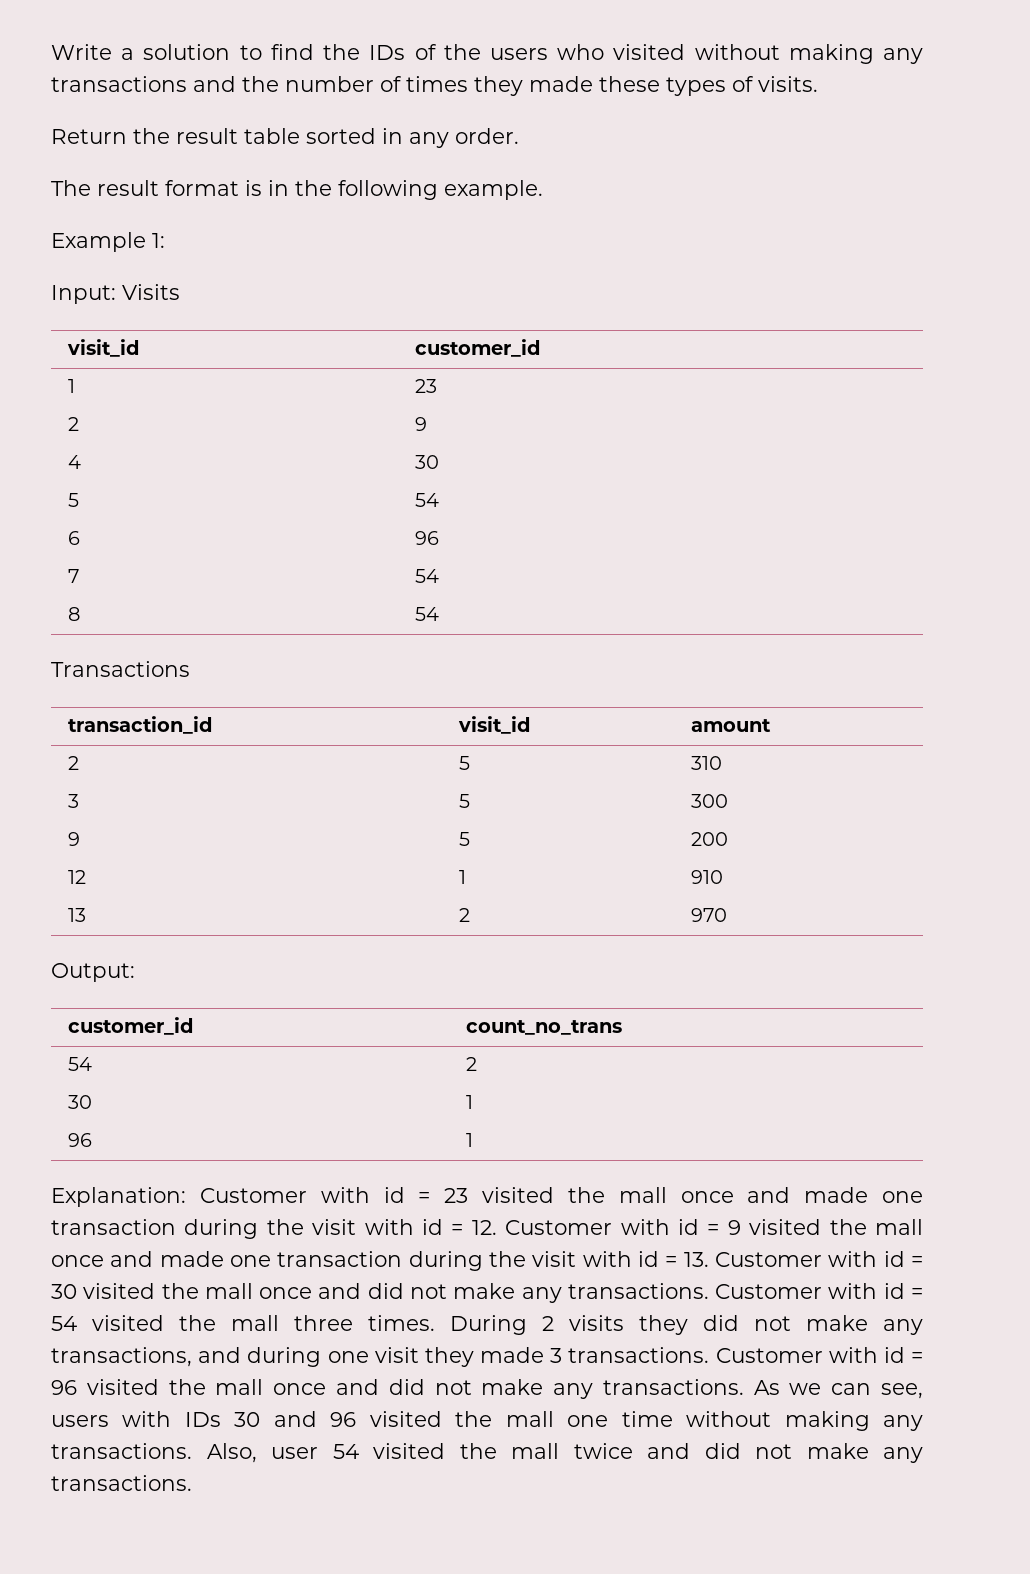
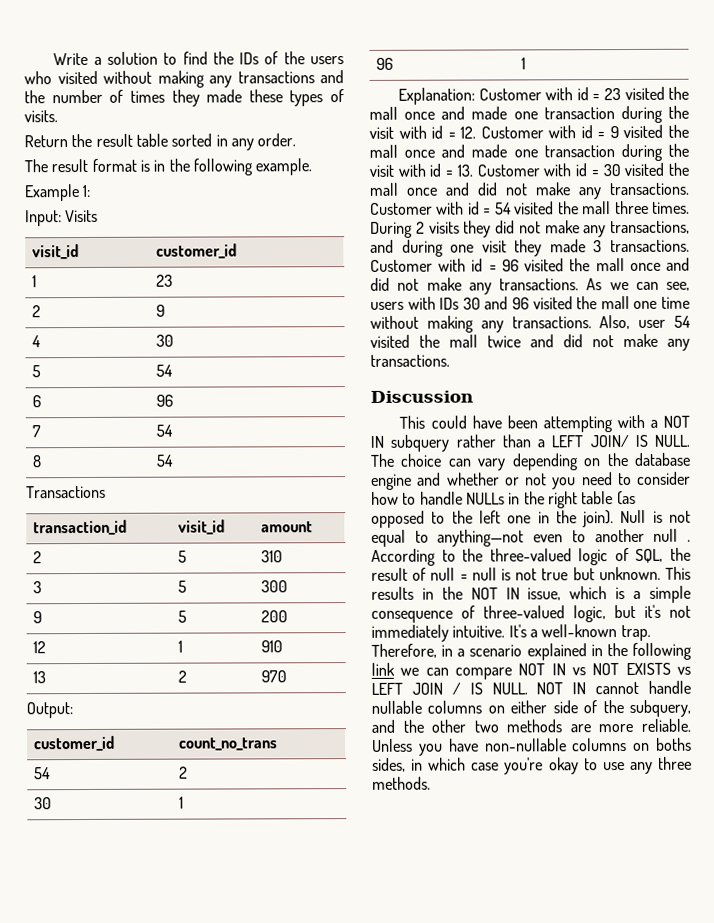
+ Discussion
+ This could have been attempting with a NOT IN subquery rather than a LEFT JOIN/ IS NULL. The choice can vary depending on the database engine and whether or not you need to consider how to handle NULLs in the right table (as opposed to the left one in the join). Null is not equal to anything—not even to another null . According to the three-valued logic of SQL, the result of null = null is not true but unknown. This results in the NOT IN issue, which is a simple consequence of three-valued logic, but it's not immediately intuitive. It's a well-known trap. Therefore, in a scenario explained in the following link we can compare NOT IN vs NOT EXISTS vs LEFT JOIN / IS NULL. NOT IN cannot handle nullable columns on either side of the subquery, and the other two methods are more reliable. Unless you have non-nullable columns on boths sides, in which case you're okay to use any three methods.

